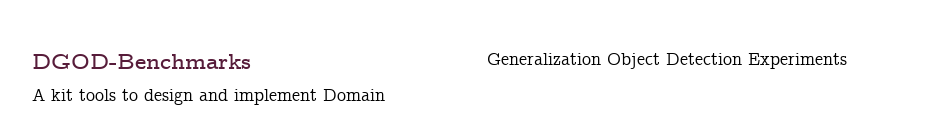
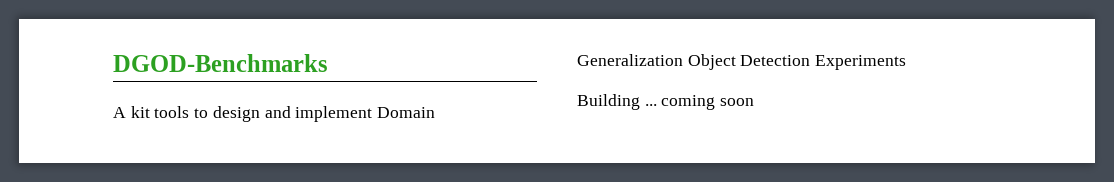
+ Building ... coming soon

